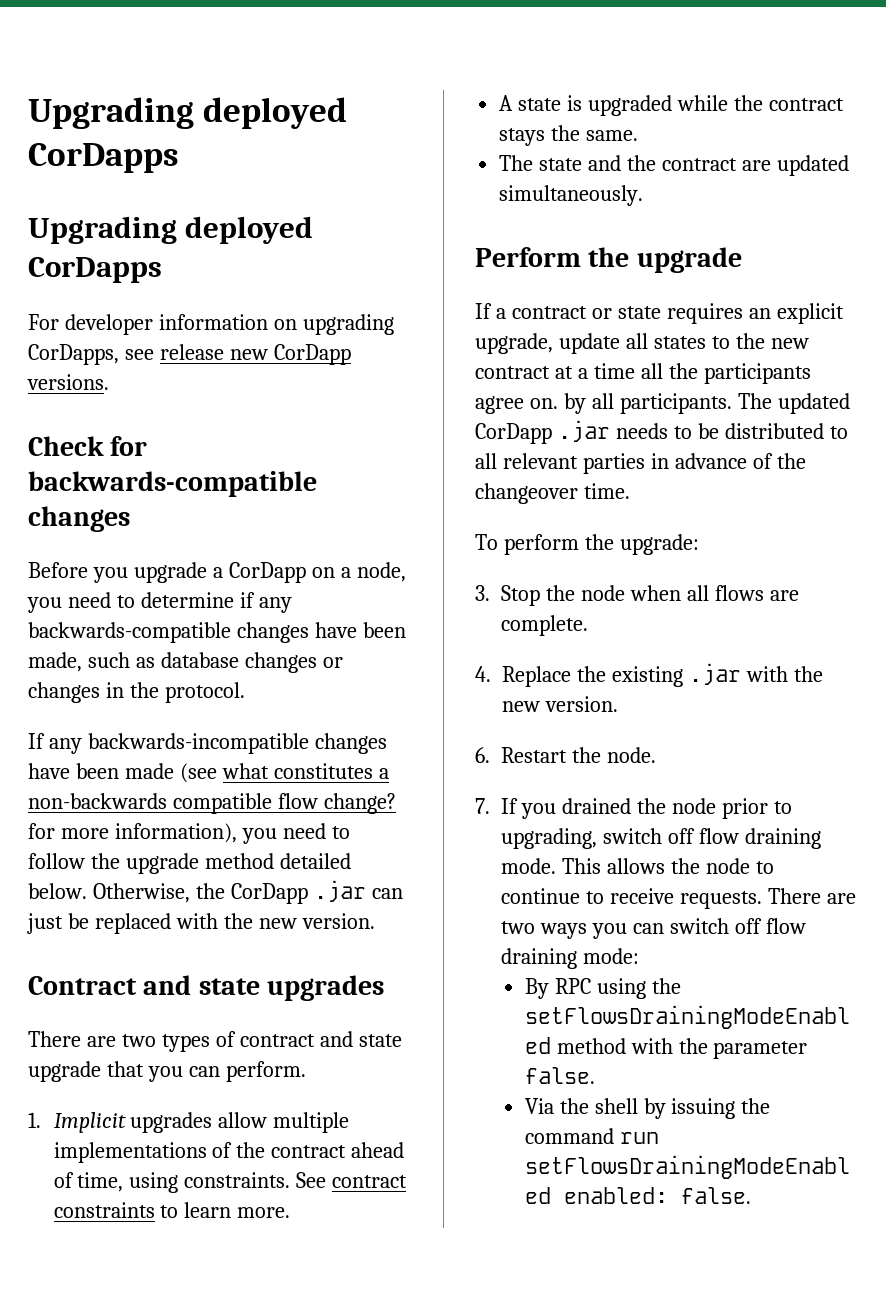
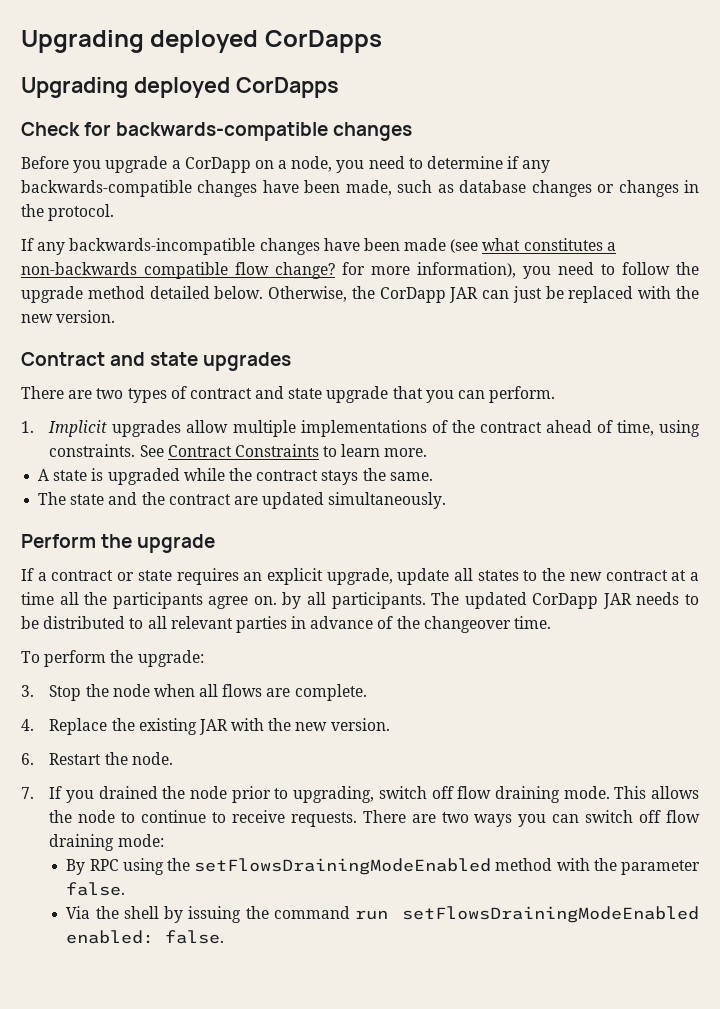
- For developer information on upgrading CorDapps, see release new CorDapp versions.
- Otherwise, the CorDapp .jar can just be replaced with the new version.
+ Otherwise, the CorDapp JAR can just be replaced with the new version.
- See contract constraints to learn more.
+ See Contract Constraints to learn more.
- The updated CorDapp .jar needs to be distributed to all relevant parties in advance of the changeover time.
+ The updated CorDapp JAR needs to be distributed to all relevant parties in advance of the changeover time.
- 4. Replace the existing .jar with the new version.
+ 4. Replace the existing JAR with the new version.

